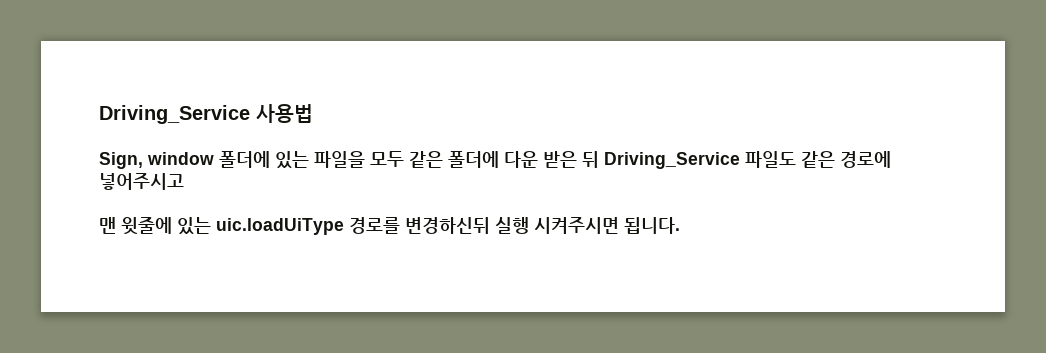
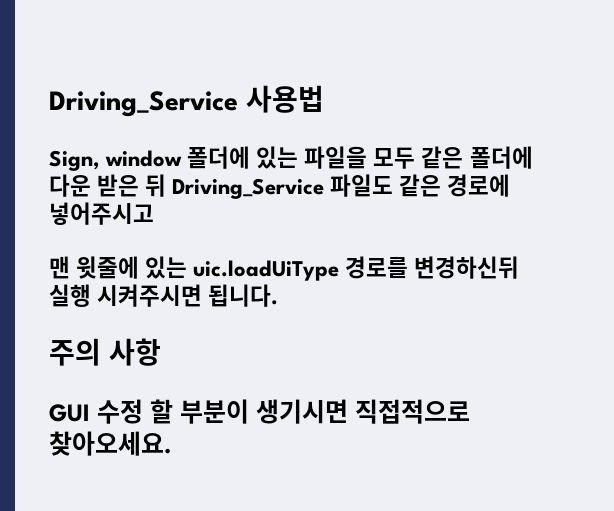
+ 주의 사항
+ GUI 수정 할 부분이 생기시면 직접적으로 찾아오세요.

